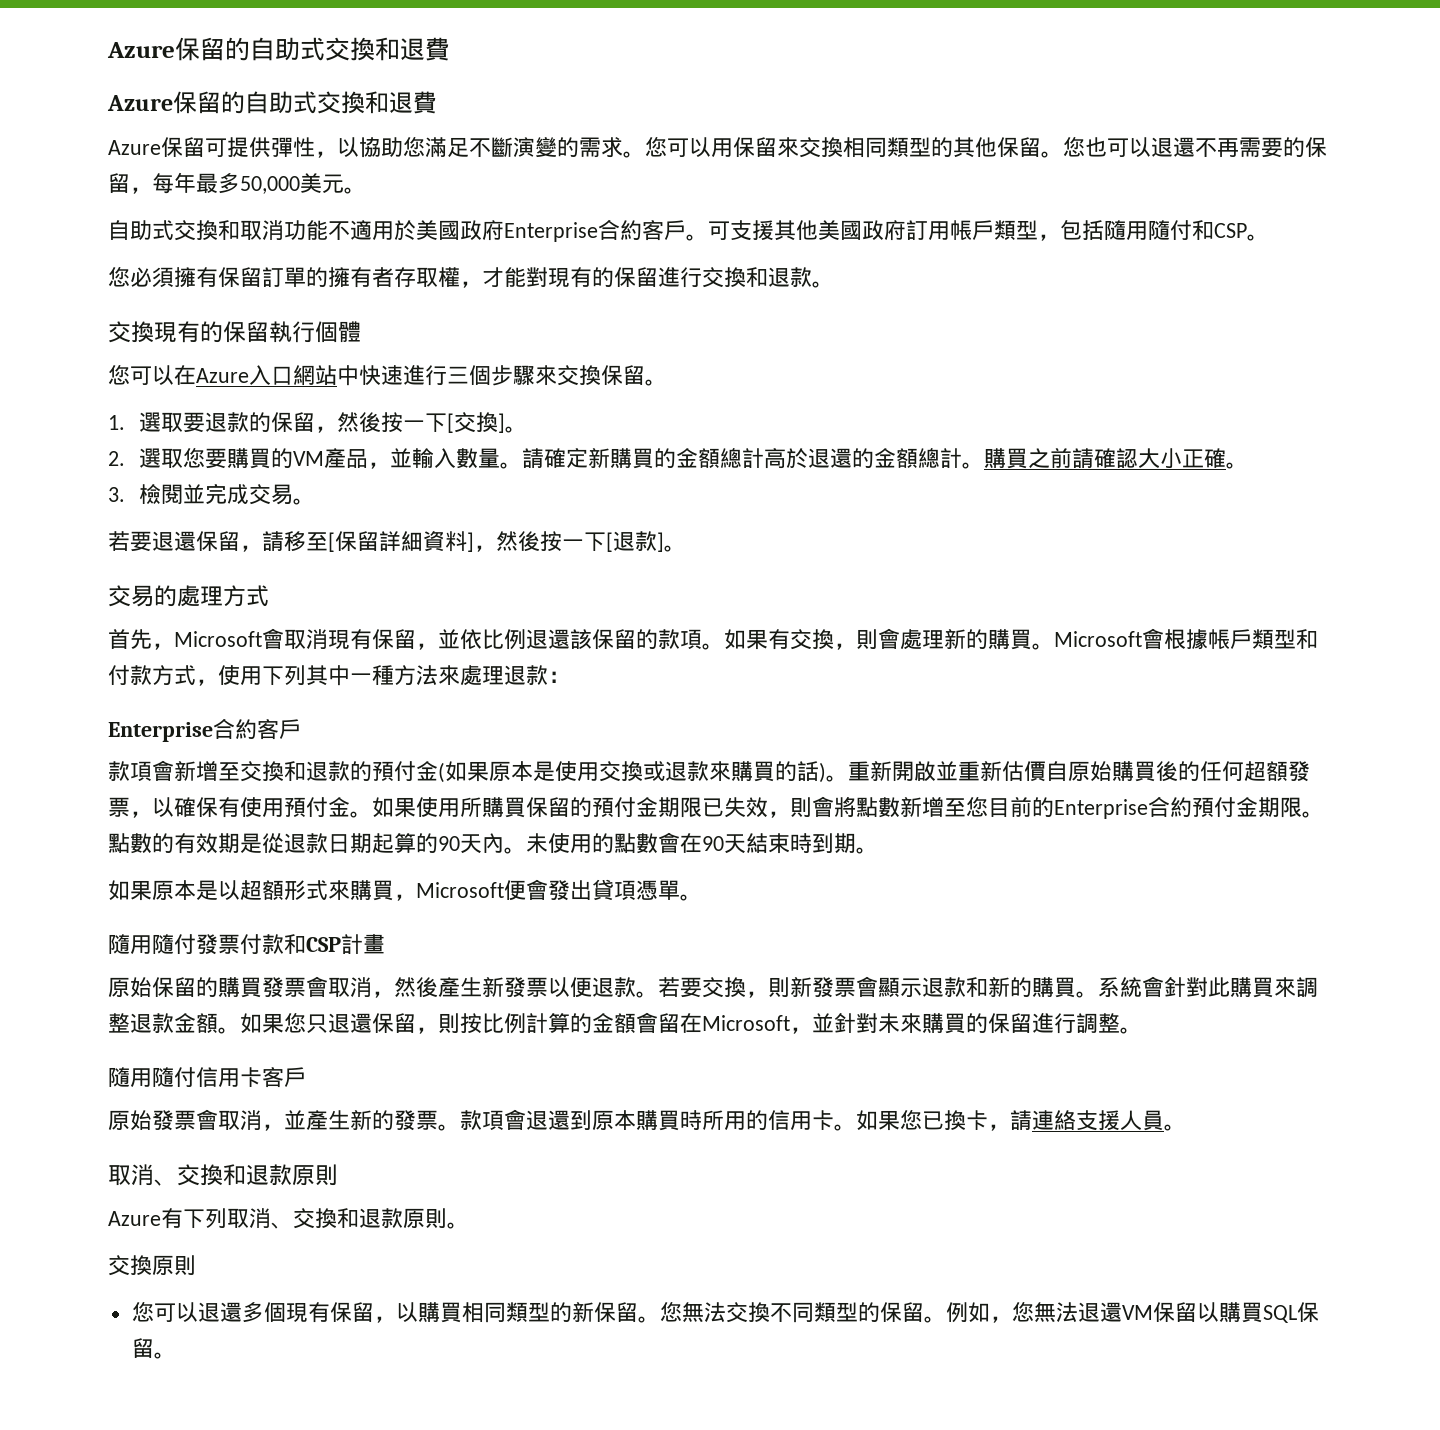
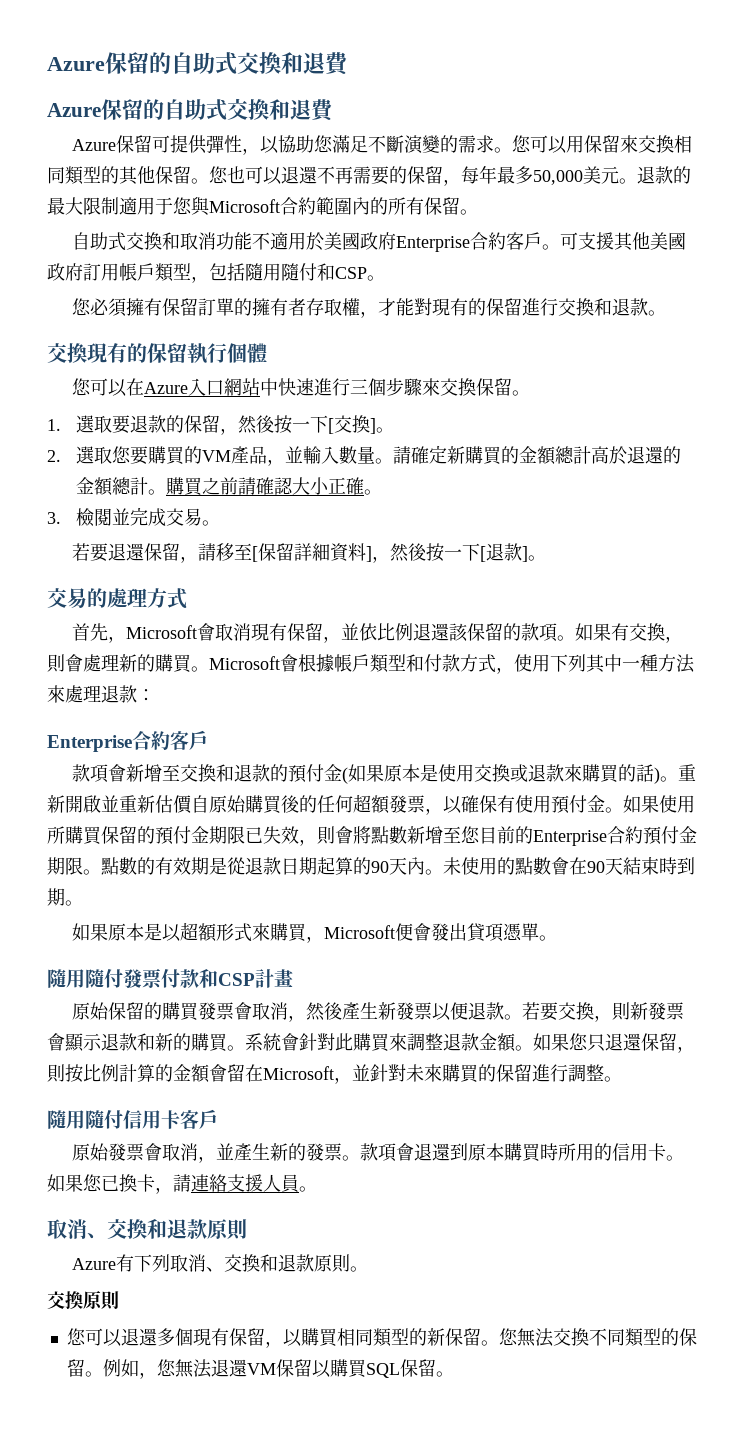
+ 退款的最大限制適用于您與Microsoft合約範圍內的所有保留。

